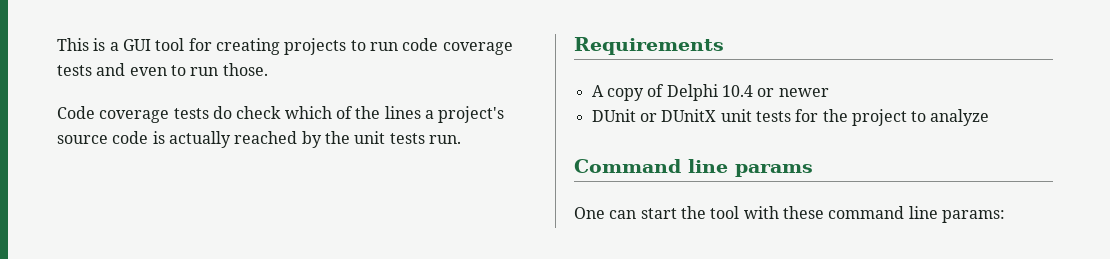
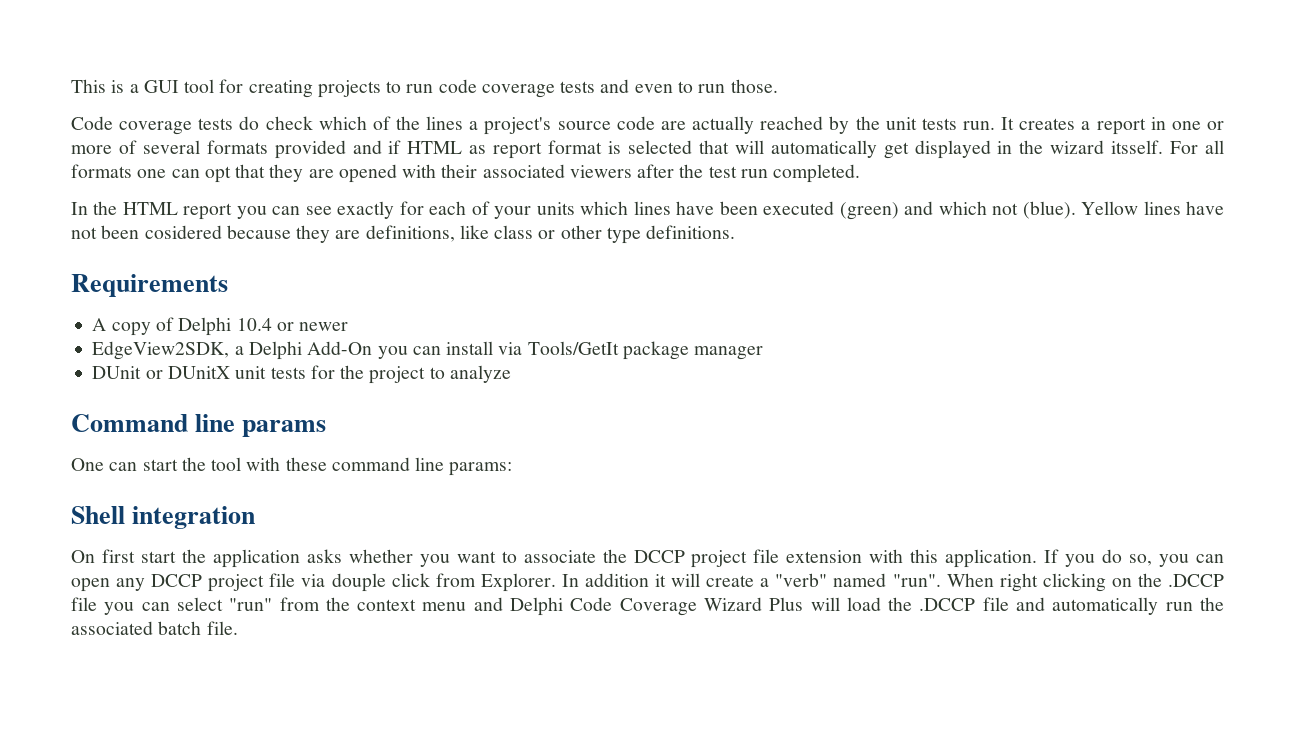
- Code coverage tests do check which of the lines a project's source code is actually reached by the unit tests run.
+ Code coverage tests do check which of the lines a project's source code are actually reached by the unit tests run. It creates a report in one or more of several formats provided and if HTML as report format is selected that will automatically get displayed in the wizard itsself. For all formats one can opt that they are opened with their associated viewers after the test run completed.
+ In the HTML report you can see exactly for each of your units which lines have been executed (green) and which not (blue). Yellow lines have not been cosidered because they are definitions, like class or other type definitions.
+ EdgeView2SDK, a Delphi Add-On you can install via Tools/GetIt package manager
+ Shell integration
+ On first start the application asks whether you want to associate the DCCP project file extension with this application. If you do so, you can open any DCCP project file via douple click from Explorer. In addition it will create a "verb" named "run". When right clicking on the .DCCP file you can select "run" from the context menu and Delphi Code Coverage Wizard Plus will load the .DCCP file and automatically run the associated batch file.

